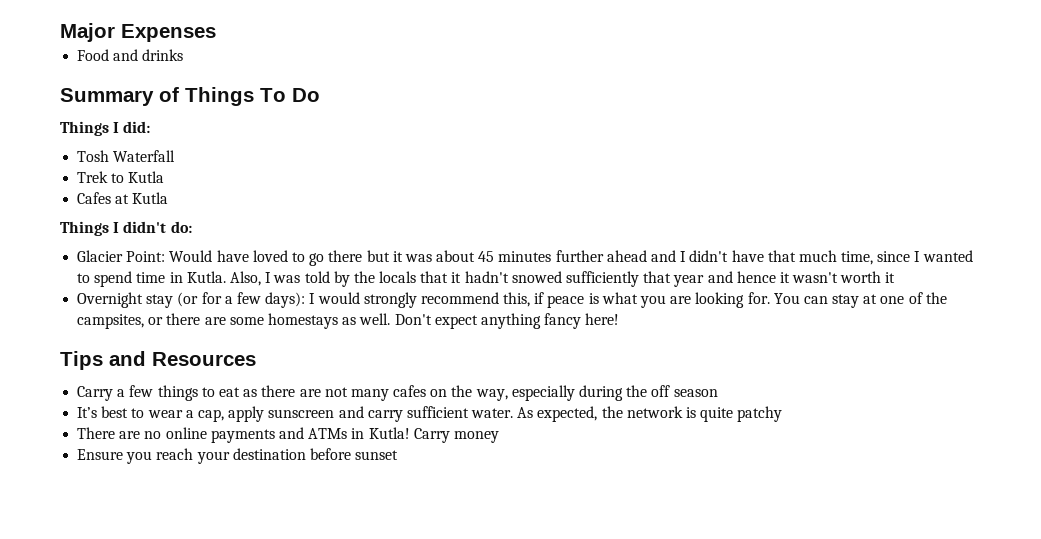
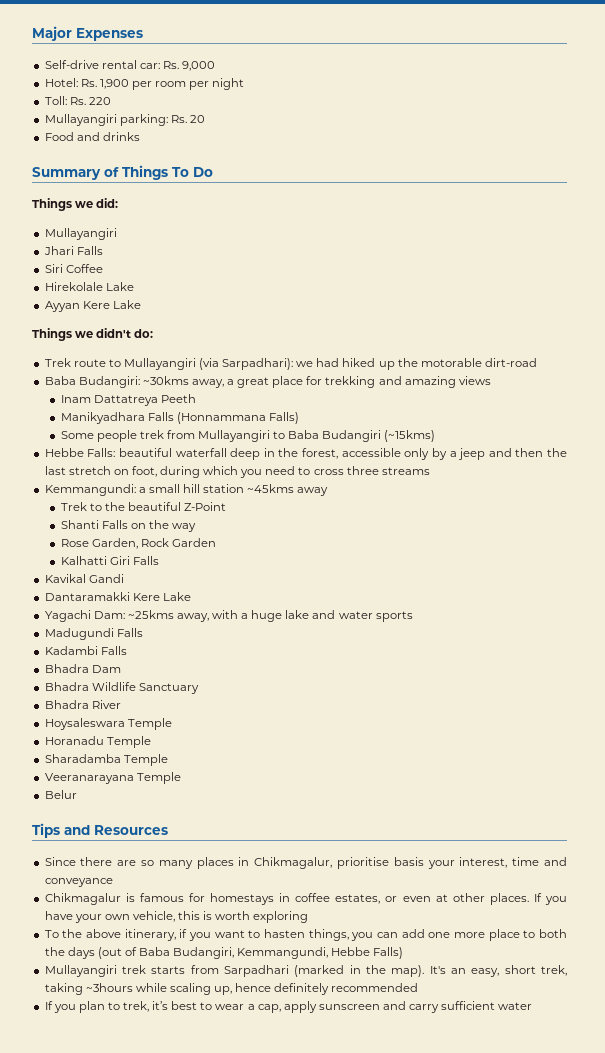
+ Self-drive rental car: Rs. 9,000
+ Hotel: Rs. 1,900 per room per night
+ Toll: Rs. 220
+ Mullayangiri parking: Rs. 20
- Things I did:
- Tosh Waterfall
- Trek to Kutla
- Cafes at Kutla
- Things I didn't do:
- Glacier Point: Would have loved to go there but it was about 45 minutes further ahead and I didn't have that much time, since I wanted to spend time in Kutla. Also, I was told by the locals that it hadn't snowed sufficiently that year and hence it wasn't worth it
- Overnight stay (or for a few days): I would strongly recommend this, if peace is what you are looking for. You can stay at one of the campsites, or there are some homestays as well. Don't expect anything fancy here!
+ Things we did:
+ Mullayangiri
+ Jhari Falls
+ Siri Coffee
+ Hirekolale Lake
+ Ayyan Kere Lake
+ Things we didn't do:
+ Trek route to Mullayangiri (via Sarpadhari): we had hiked up the motorable dirt-road
+ Baba Budangiri: ~30kms away, a great place for trekking and amazing views
+ Inam Dattatreya Peeth
+ Manikyadhara Falls (Honnammana Falls)
+ Some people trek from Mullayangiri to Baba Budangiri (~15kms)
+ Hebbe Falls: beautiful waterfall deep in the forest, accessible only by a jeep and then the last stretch on foot, during which you need to cross three streams
+ Kemmangundi: a small hill station ~45kms away
+ Trek to the beautiful Z-Point
+ Shanti Falls on the way
+ Rose Garden, Rock Garden
+ Kalhatti Giri Falls
+ Kavikal Gandi
+ Dantaramakki Kere Lake
+ Yagachi Dam: ~25kms away, with a huge lake and water sports
+ Madugundi Falls
+ Kadambi Falls
+ Bhadra Dam
+ Bhadra Wildlife Sanctuary
+ Bhadra River
+ Hoysaleswara Temple
+ Horanadu Temple
+ Sharadamba Temple
+ Veeranarayana Temple
+ Belur
  Tips and Resources
- Carry a few things to eat as there are not many cafes on the way, especially during the off season
- It’s best to wear a cap, apply sunscreen and carry sufficient water. As expected, the network is quite patchy
- There are no online payments and ATMs in Kutla! Carry money
- Ensure you reach your destination before sunset
+ Since there are so many places in Chikmagalur, prioritise basis your interest, time and conveyance
+ Chikmagalur is famous for homestays in coffee estates, or even at other places. If you have your own vehicle, this is worth exploring
+ To the above itinerary, if you want to hasten things, you can add one more place to both the days (out of Baba Budangiri, Kemmangundi, Hebbe Falls)
+ Mullayangiri trek starts from Sarpadhari (marked in the map). It's an easy, short trek, taking ~3hours while scaling up, hence definitely recommended
+ If you plan to trek, it’s best to wear a cap, apply sunscreen and carry sufficient water

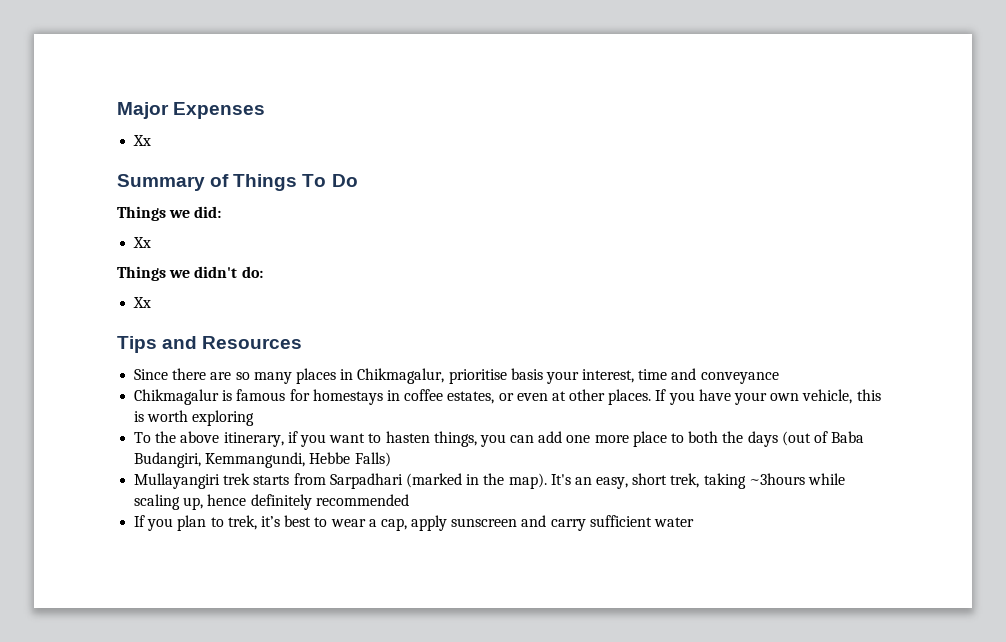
  Major Expenses
- Self-drive rental car: Rs. 9,000
- Hotel: Rs. 1,900 per room per night
- Toll: Rs. 220
- Mullayangiri parking: Rs. 20
- Food and drinks
+ Xx
  Things we did:
- Mullayangiri
- Jhari Falls
- Siri Coffee
- Hirekolale Lake
- Ayyan Kere Lake
+ Xx
  Things we didn't do:
- Trek route to Mullayangiri (via Sarpadhari): we had hiked up the motorable dirt-road
- Baba Budangiri: ~30kms away, a great place for trekking and amazing views
- Inam Dattatreya Peeth
- Manikyadhara Falls (Honnammana Falls)
- Some people trek from Mullayangiri to Baba Budangiri (~15kms)
- Hebbe Falls: beautiful waterfall deep in the forest, accessible only by a jeep and then the last stretch on foot, during which you need to cross three streams
- Kemmangundi: a small hill station ~45kms away
- Trek to the beautiful Z-Point
- Shanti Falls on the way
- Rose Garden, Rock Garden
- Kalhatti Giri Falls
- Kavikal Gandi
- Dantaramakki Kere Lake
- Yagachi Dam: ~25kms away, with a huge lake and water sports
- Madugundi Falls
- Kadambi Falls
- Bhadra Dam
- Bhadra Wildlife Sanctuary
- Bhadra River
- Hoysaleswara Temple
- Horanadu Temple
- Sharadamba Temple
- Veeranarayana Temple
- Belur
+ Xx

